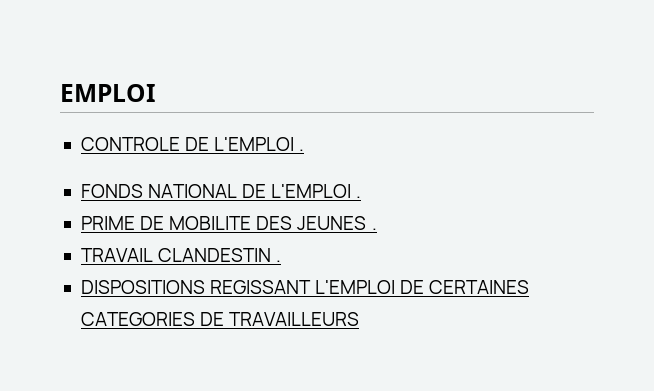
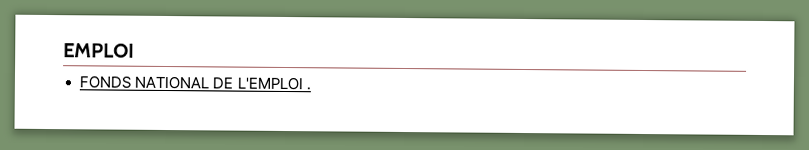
- CONTROLE DE L'EMPLOI .
- PRIME DE MOBILITE DES JEUNES .
- TRAVAIL CLANDESTIN .
- DISPOSITIONS REGISSANT L'EMPLOI DE CERTAINES CATEGORIES DE TRAVAILLEURS

